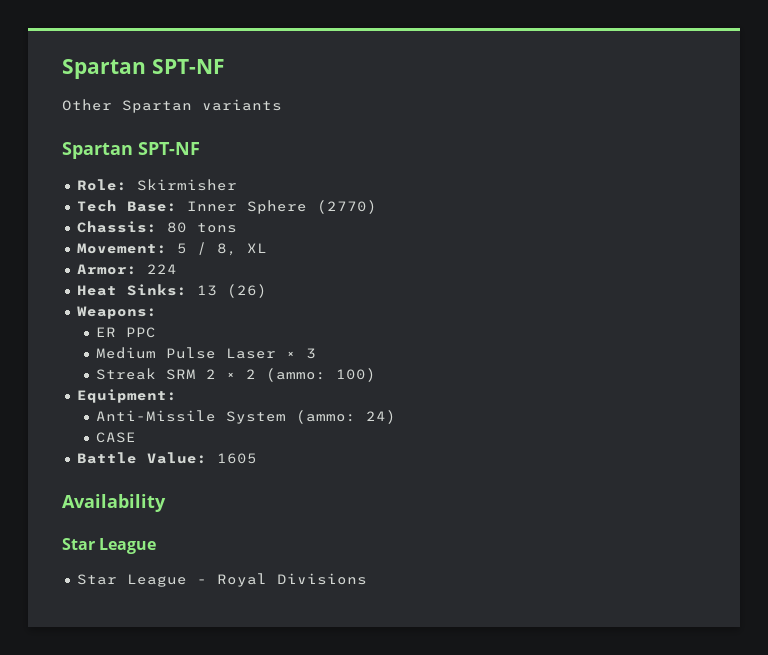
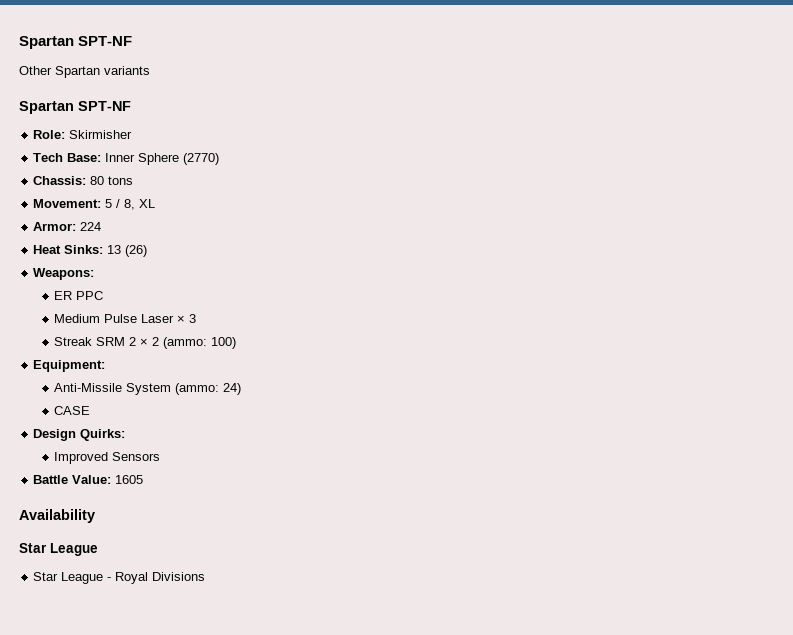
+ Design Quirks:
+ Improved Sensors

